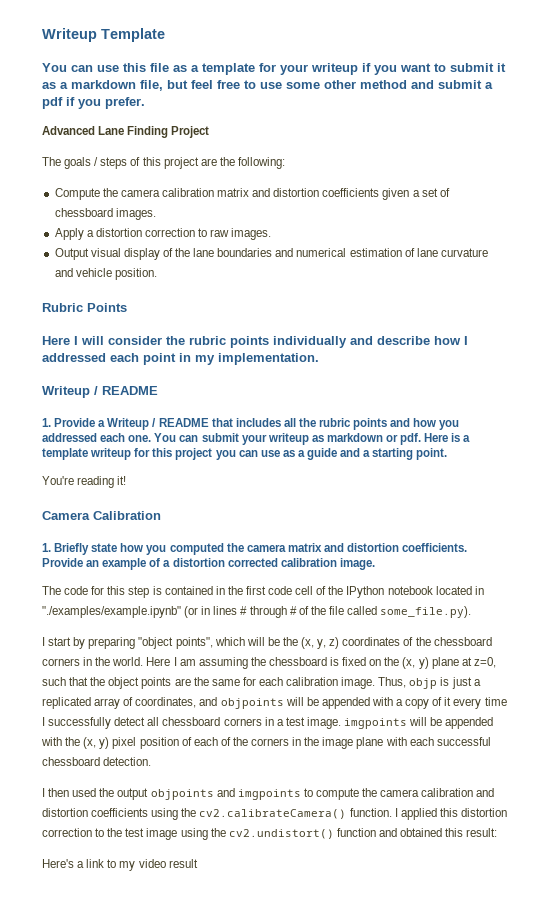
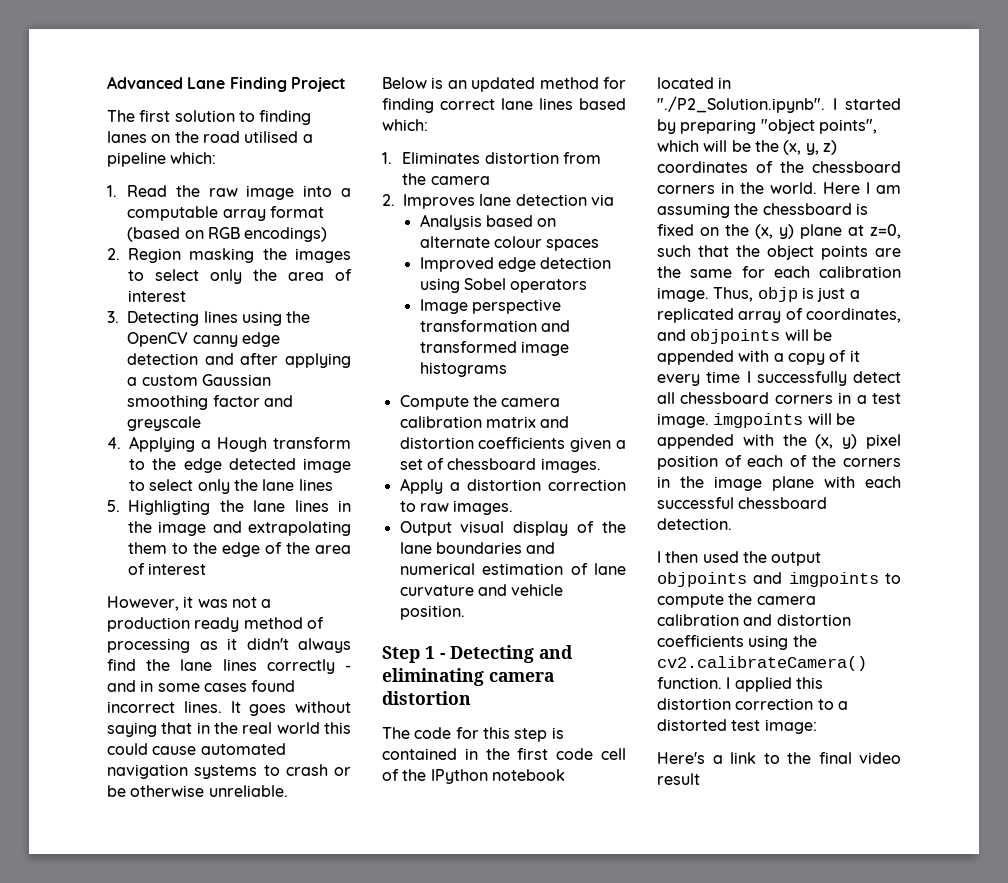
- Writeup Template
- You can use this file as a template for your writeup if you want to submit it as a markdown file, but feel free to use some other method and submit a pdf if you prefer.
- The goals / steps of this project are the following:
+ The first solution to finding lanes on the road utilised a pipeline which:
+ 1. Read the raw image into a computable array format (based on RGB encodings)
+ 2. Region masking the images to select only the area of interest
+ 3. Detecting lines using the OpenCV canny edge detection and after applying a custom Gaussian smoothing factor and greyscale
+ 4. Applying a Hough transform to the edge detected image to select only the lane lines
+ 5. Highligting the lane lines in the image and extrapolating them to the edge of the area of interest
+ However, it was not a production ready method of processing as it didn't always find the lane lines correctly - and in some cases found incorrect lines. It goes without saying that in the real world this could cause automated navigation systems to crash or be otherwise unreliable.
+ Below is an updated method for finding correct lane lines based which:
+ 1. Eliminates distortion from the camera
+ 2. Improves lane detection via
+ Analysis based on alternate colour spaces
+ Improved edge detection using Sobel operators
+ Image perspective transformation and transformed image histograms
- Rubric Points
- Here I will consider the rubric points individually and describe how I addressed each point in my implementation.
- Writeup / README
- 1. Provide a Writeup / README that includes all the rubric points and how you addressed each one. You can submit your writeup as markdown or pdf. Here is a template writeup for this project you can use as a guide and a starting point.
- You're reading it!
- Camera Calibration
- 1. Briefly state how you computed the camera matrix and distortion coefficients. Provide an example of a distortion corrected calibration image.
+ Step 1 - Detecting and eliminating camera distortion
- The code for this step is contained in the first code cell of the IPython notebook located in "./examples/example.ipynb" (or in lines # through # of the file called some_file.py).
- I start by preparing "object points", which will be the (x, y, z) coordinates of the chessboard corners in the world.
+ The code for this step is contained in the first code cell of the IPython notebook located in "./P2_Solution.ipynb". I started by preparing "object points", which will be the (x, y, z) coordinates of the chessboard corners in the world.
- I applied this distortion correction to the test image using the cv2.undistort() function and obtained this result:
+ I applied this distortion correction to a distorted test image:
- Here's a link to my video result
+ Here's a link to the final video result

